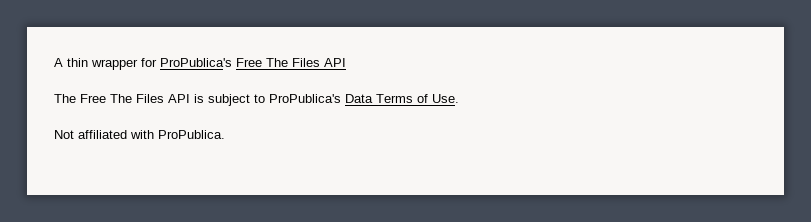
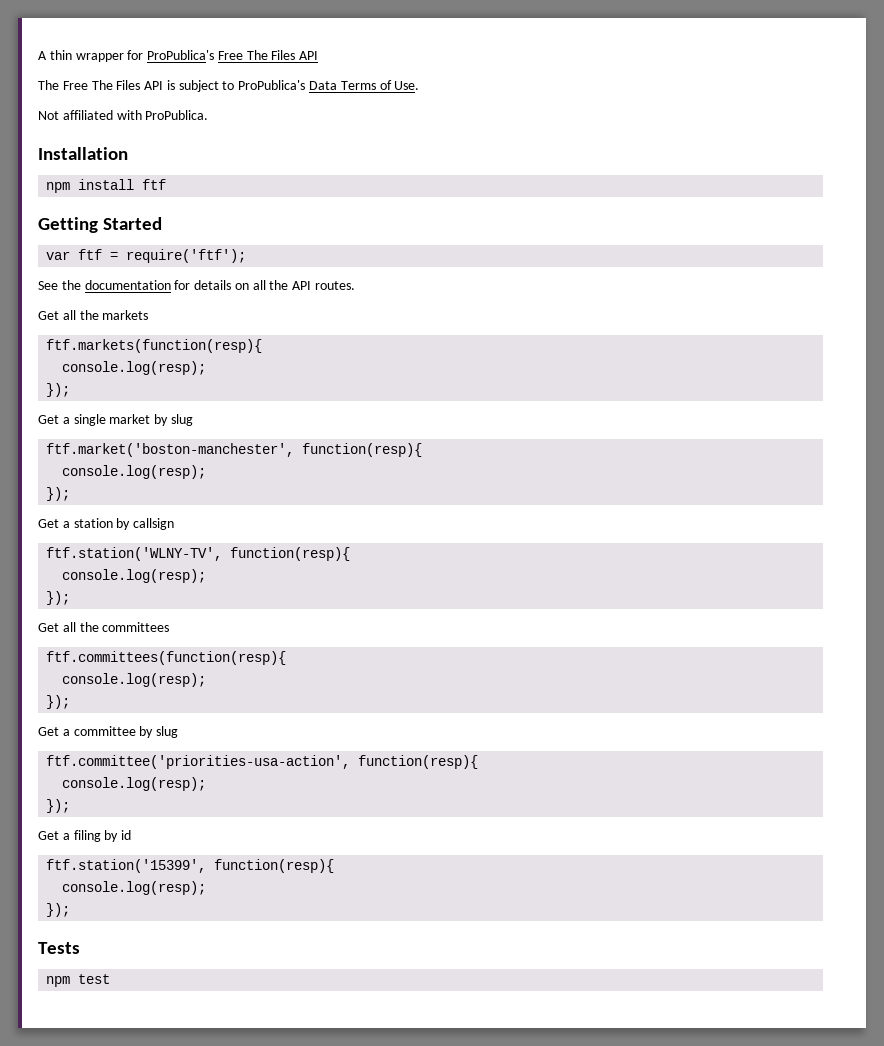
+ Installation
+ npm install ftf
+ Getting Started
+ var ftf = require('ftf');
+ See the documentation for details on all the API routes.
+ Get all the markets
+ ftf.markets(function(resp){
+ console.log(resp);
+ });
+ Get a single market by slug
+ ftf.market('boston-manchester', function(resp){
+ console.log(resp);
+ });
+ Get a station by callsign
+ ftf.station('WLNY-TV', function(resp){
+ console.log(resp);
+ });
+ Get all the committees
+ ftf.committees(function(resp){
+ console.log(resp);
+ });
+ Get a committee by slug
+ ftf.committee('priorities-usa-action', function(resp){
+ console.log(resp);
+ });
+ Get a filing by id
+ ftf.station('15399', function(resp){
+ console.log(resp);
+ });
+ Tests
+ npm test

